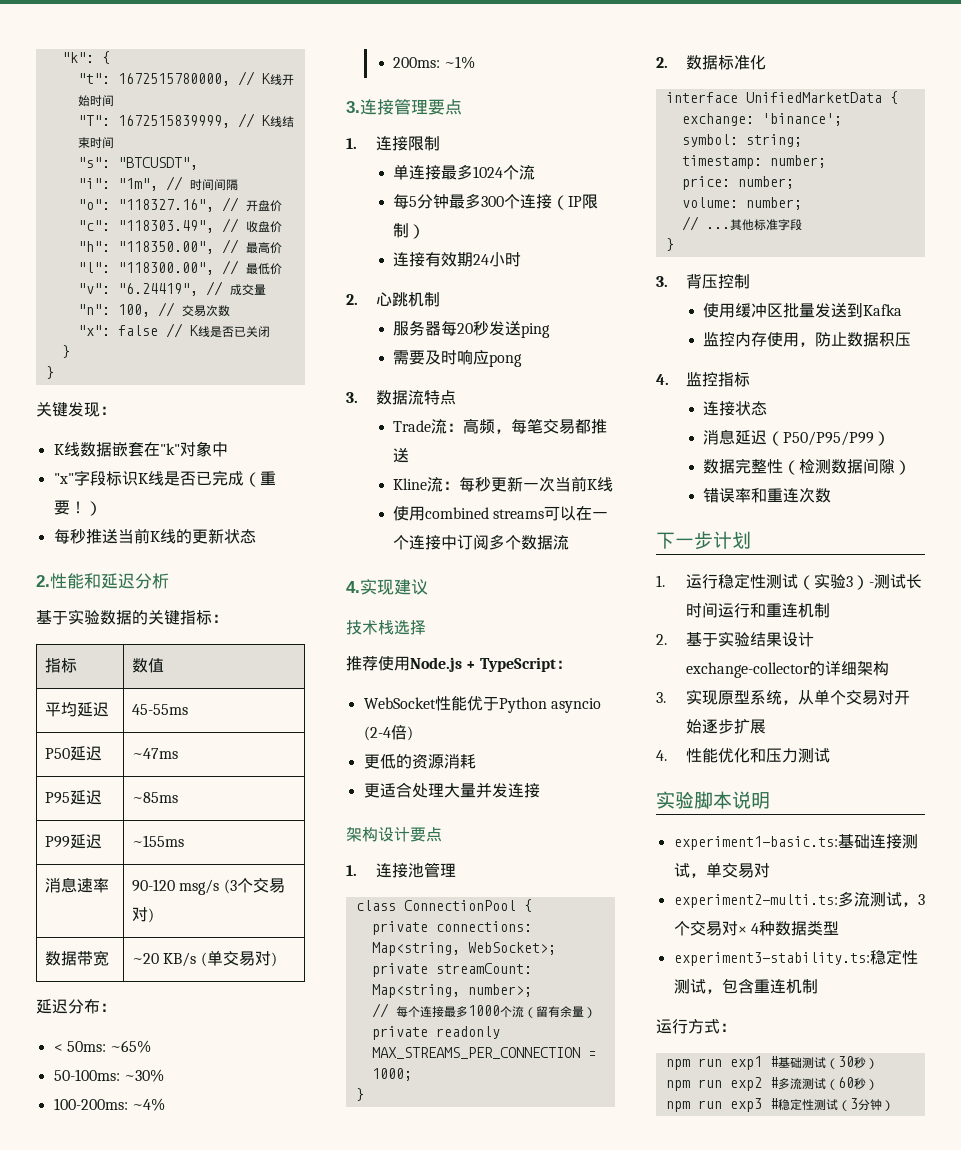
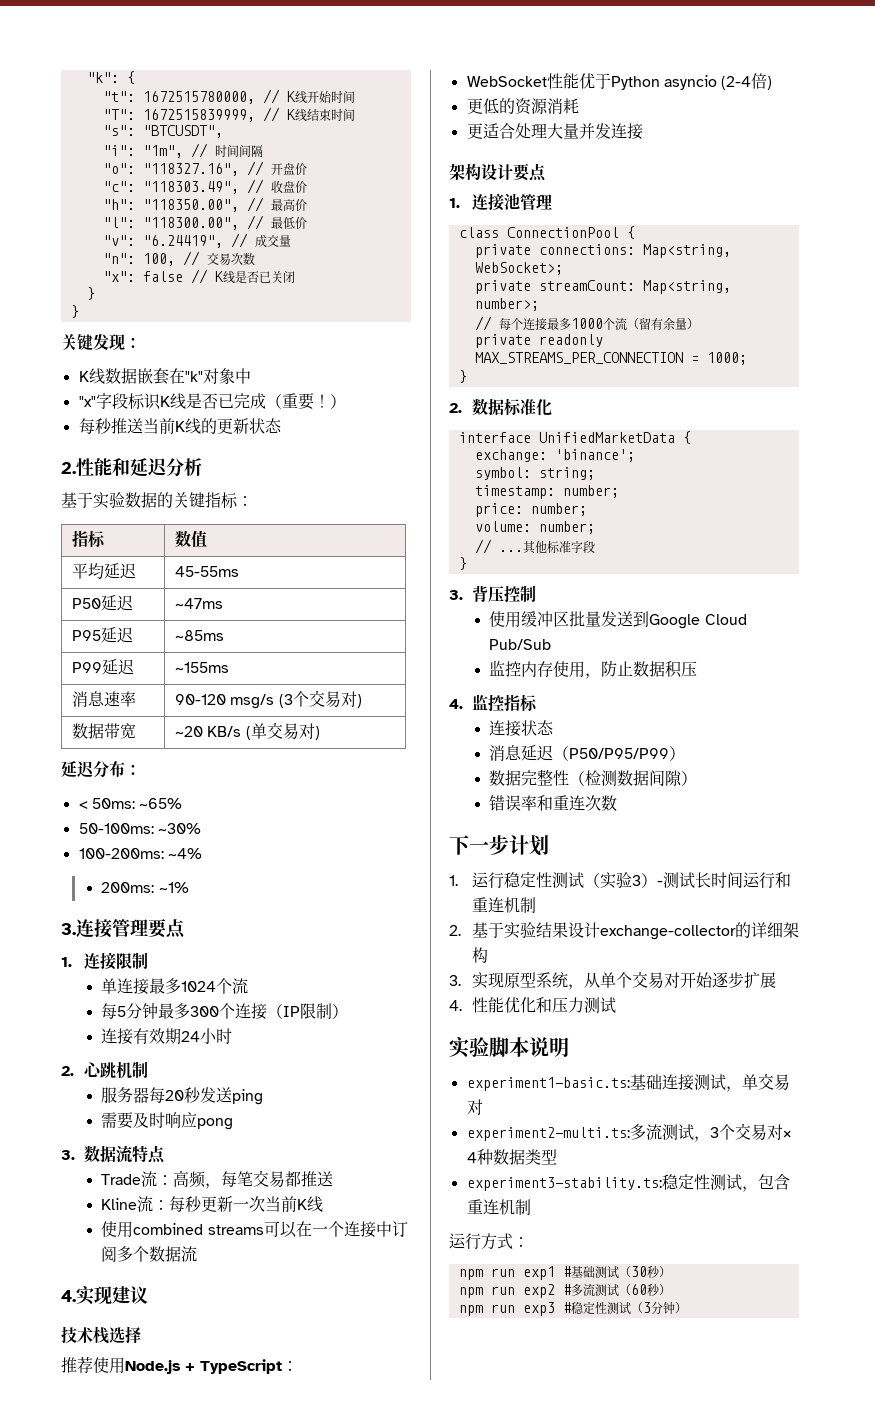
- 使用缓冲区批量发送到Kafka
+ 使用缓冲区批量发送到Google Cloud Pub/Sub

